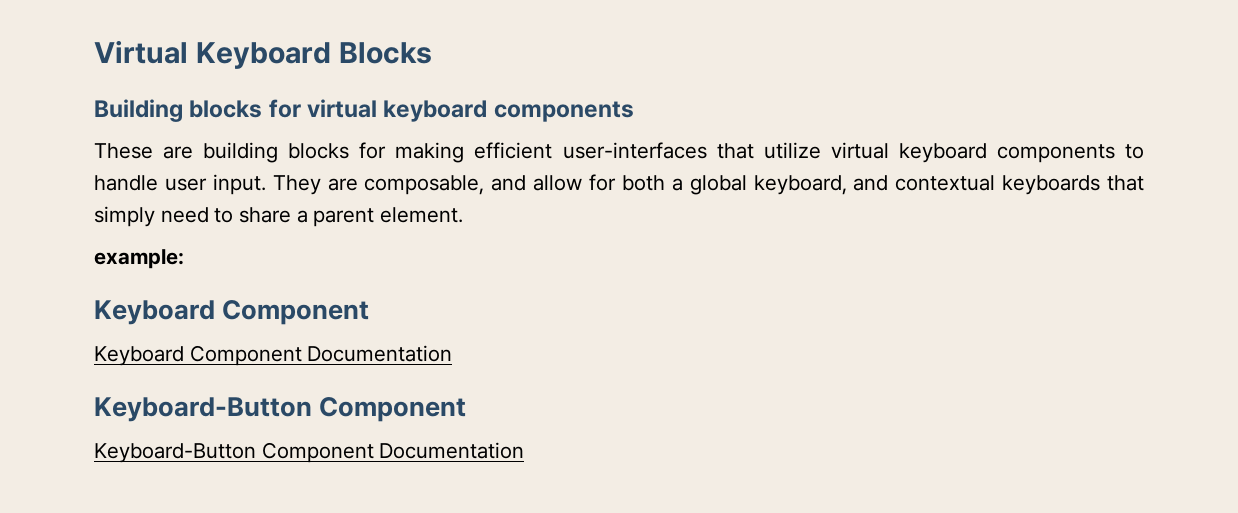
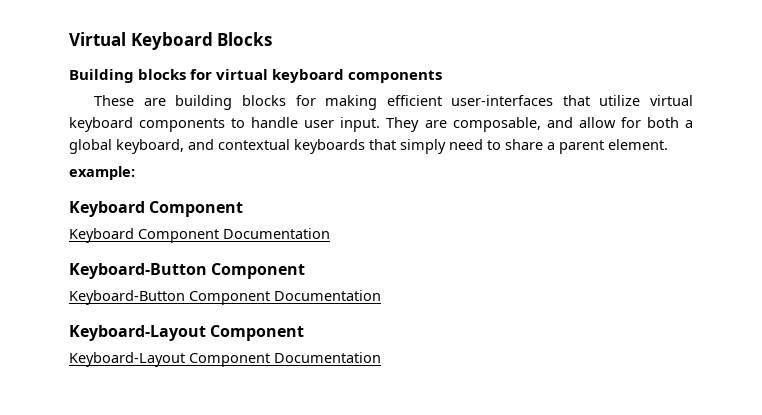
  Keyboard-Button Component Documentation
+ Keyboard-Layout Component
+ Keyboard-Layout Component Documentation

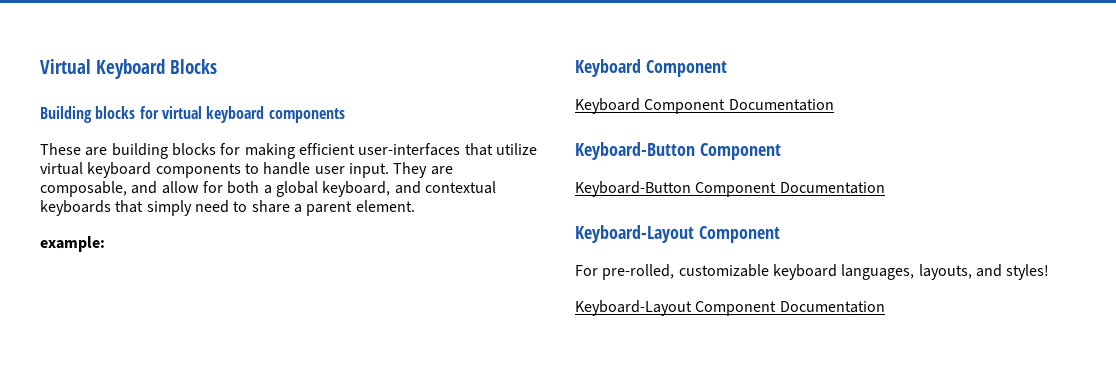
+ For pre-rolled, customizable keyboard languages, layouts, and styles!

